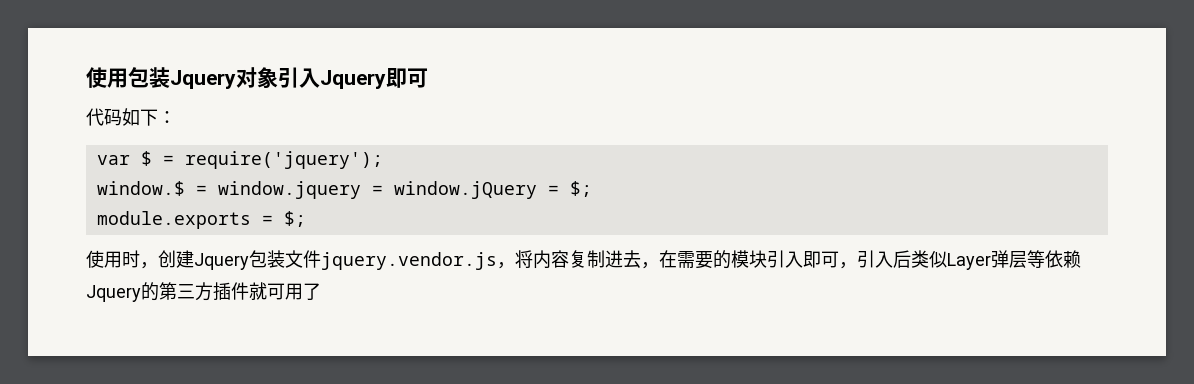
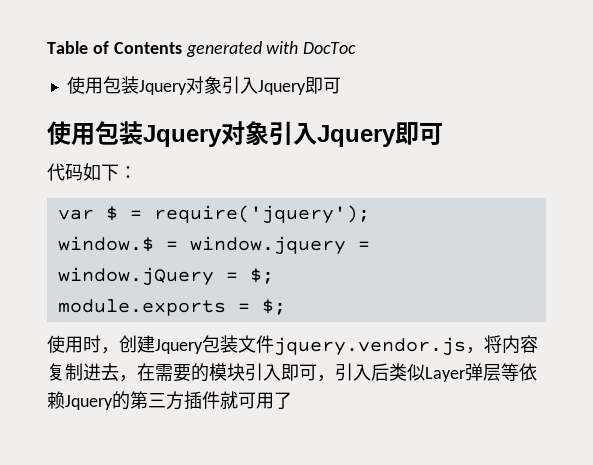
+ Table of Contents generated with DocToc
+ 使用包装Jquery对象引入Jquery即可

